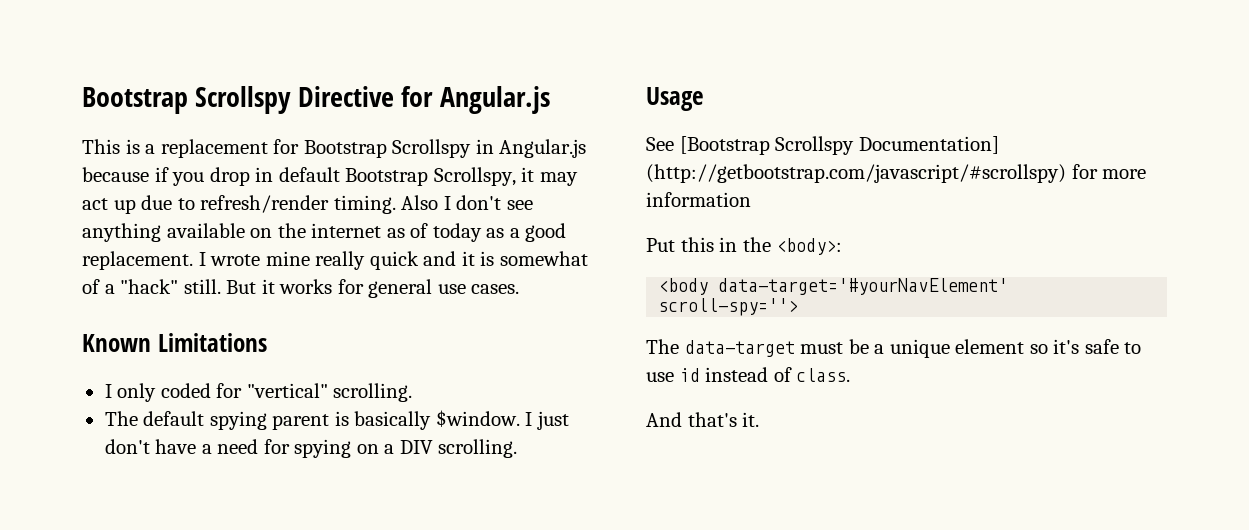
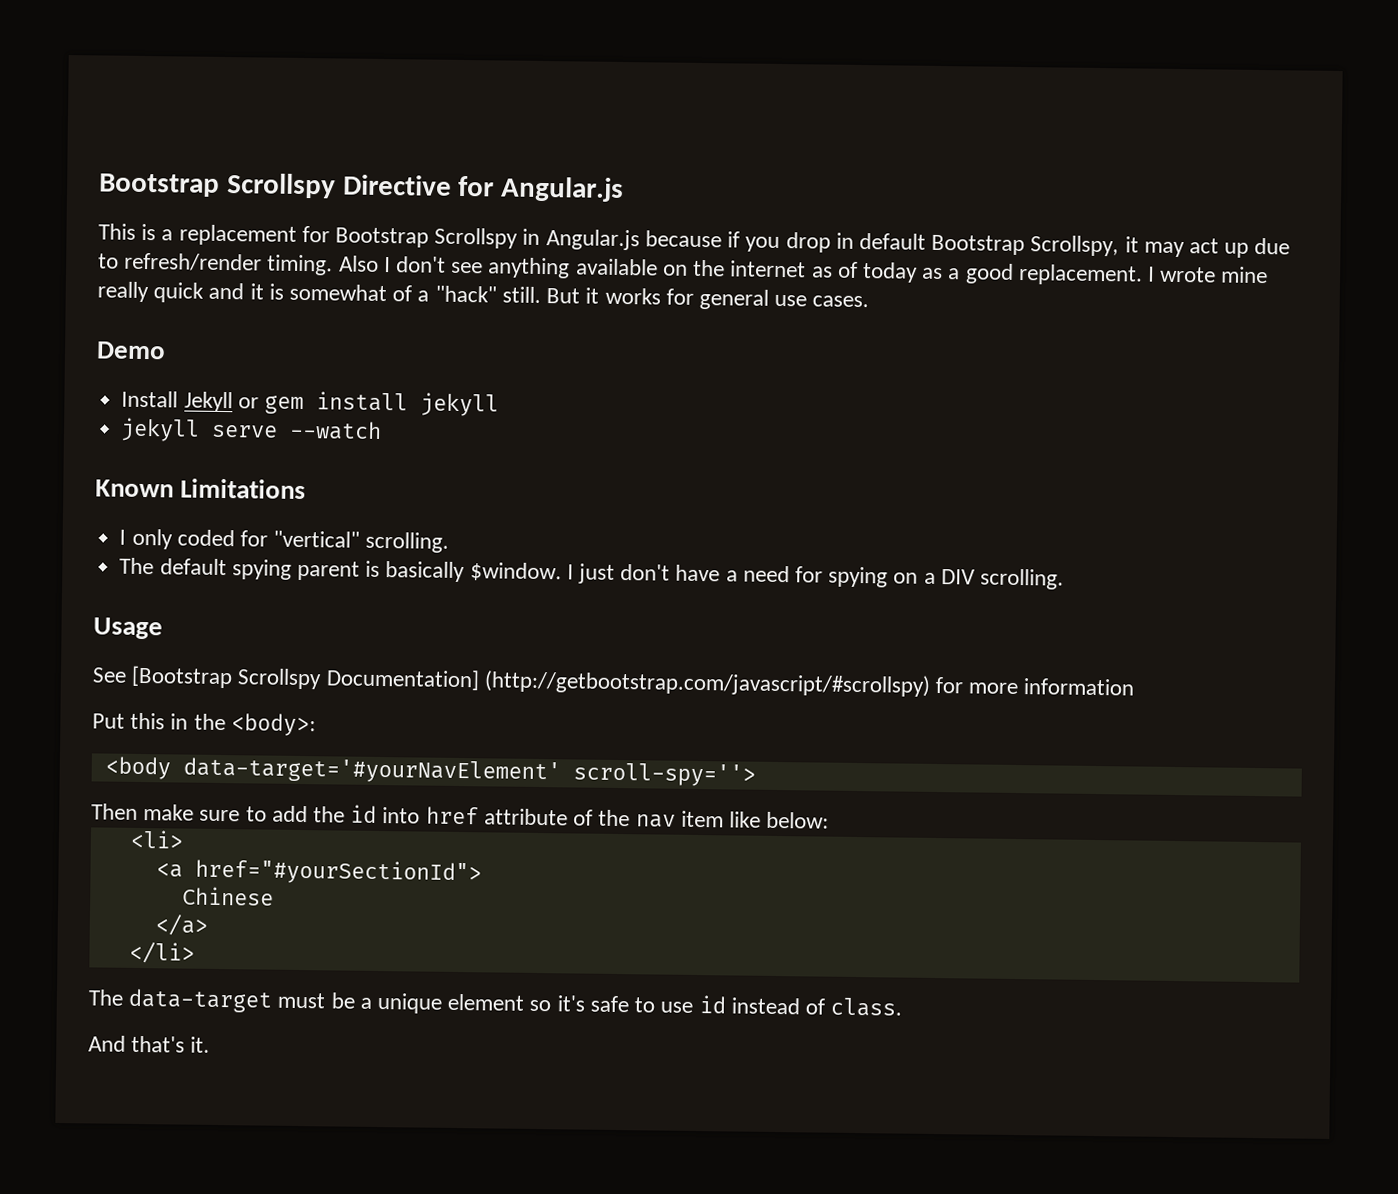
+ Demo
+ Install Jekyll or gem install jekyll
+ jekyll serve --watch
+ Then make sure to add the id into href attribute of the nav item like below:
+ <li>
+ <a href="#yourSectionId">
+ Chinese
+ </a>
+ </li>

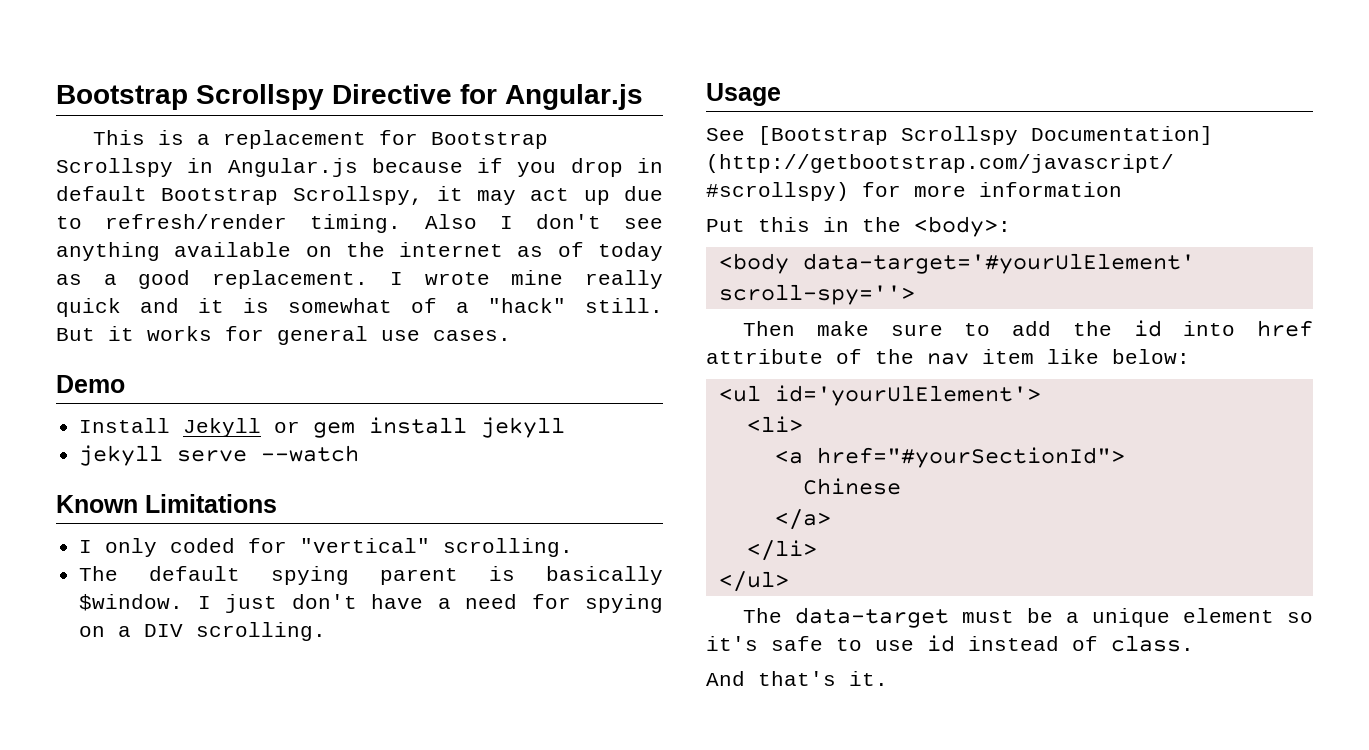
- <body data-target='#yourNavElement' scroll-spy=''>
+ <body data-target='#yourUlElement' scroll-spy=''>
+ <ul id='yourUlElement'>
+ </ul>

